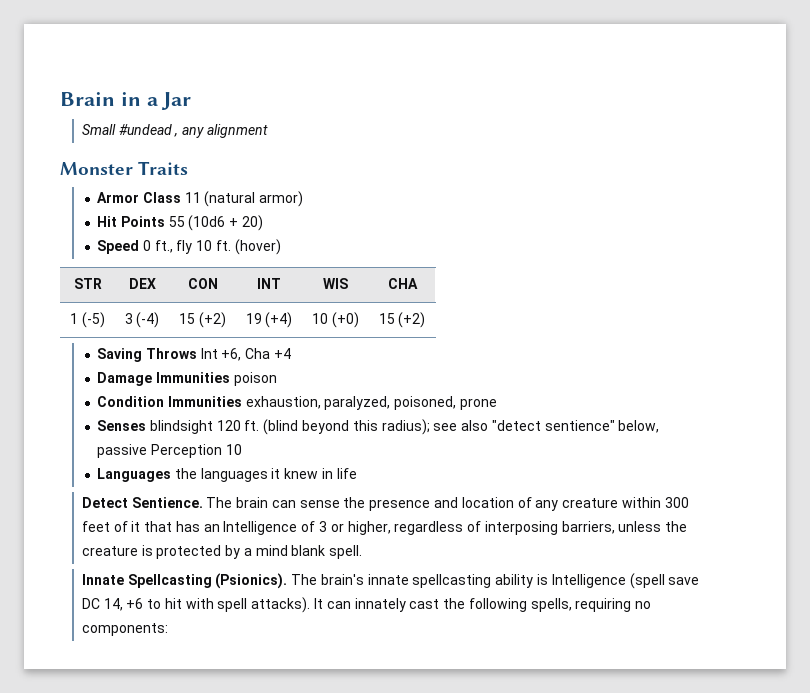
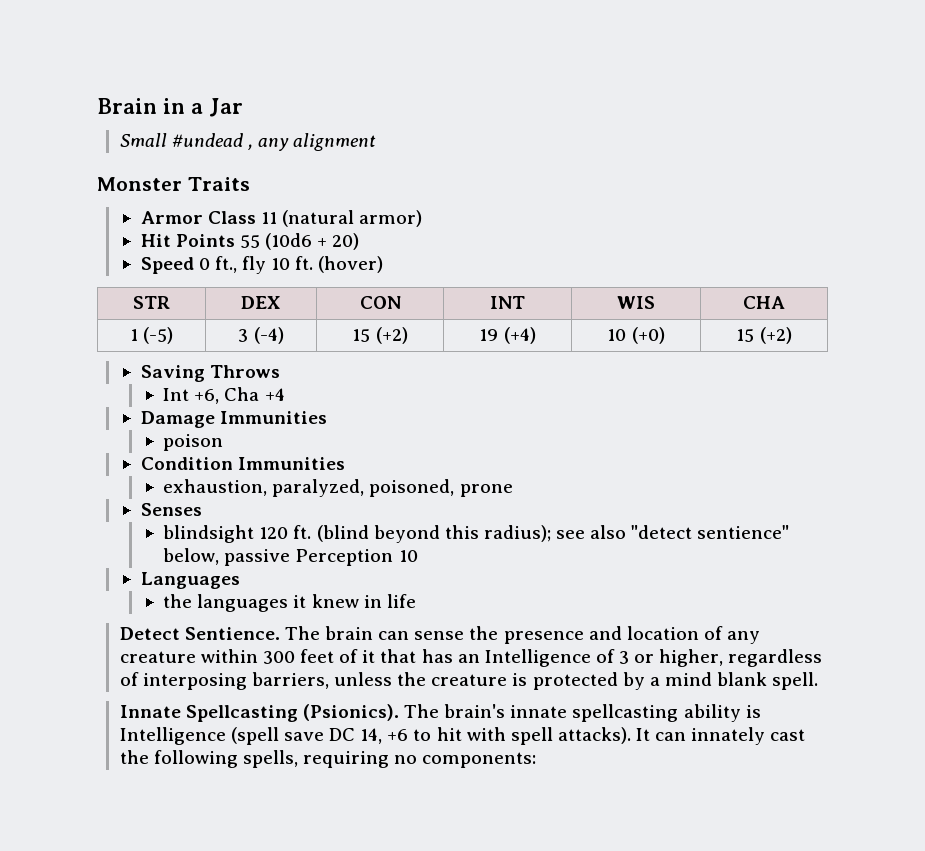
- Saving Throws Int +6, Cha +4
+ Saving Throws
+ Int +6, Cha +4
- Damage Immunities poison
+ Damage Immunities
+ poison
- Condition Immunities exhaustion, paralyzed, poisoned, prone
+ Condition Immunities
+ exhaustion, paralyzed, poisoned, prone
- Senses blindsight 120 ft.
+ Senses
+ blindsight 120 ft.
- Languages the languages it knew in life
+ Languages
+ the languages it knew in life

